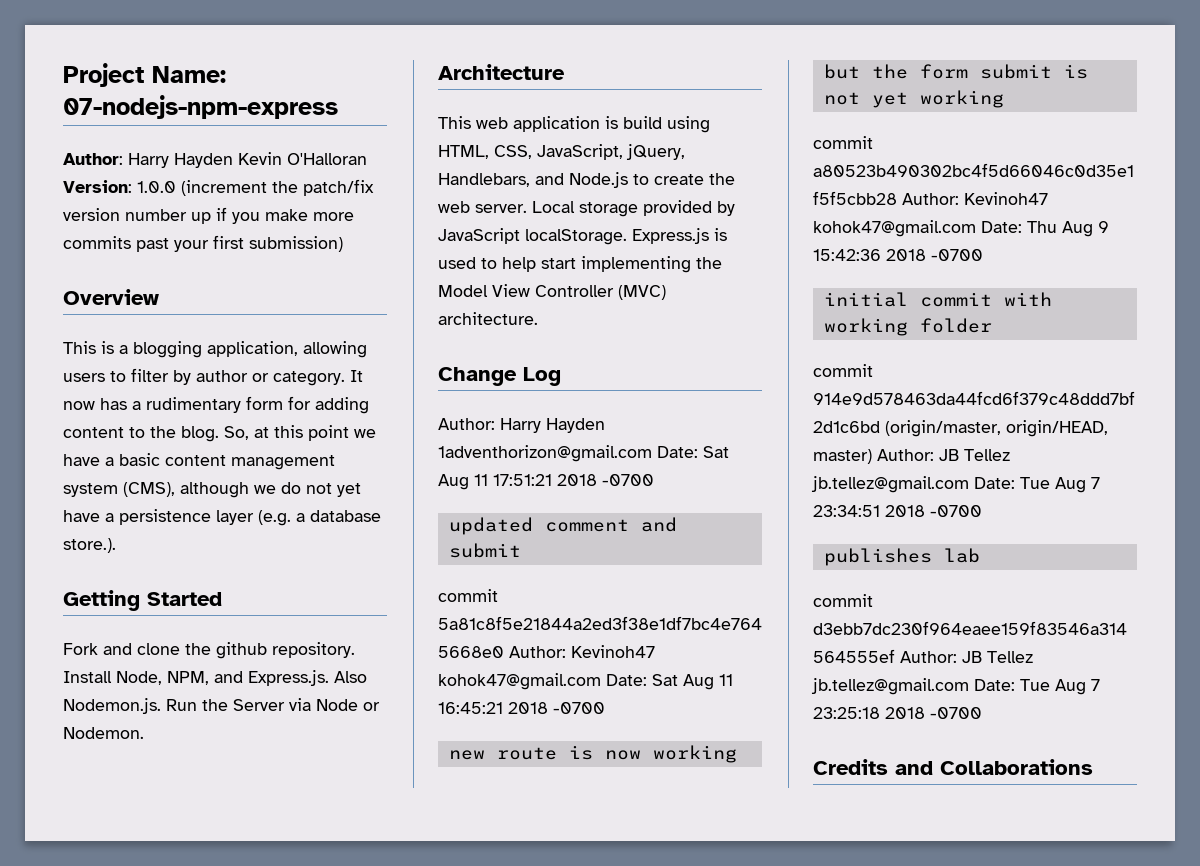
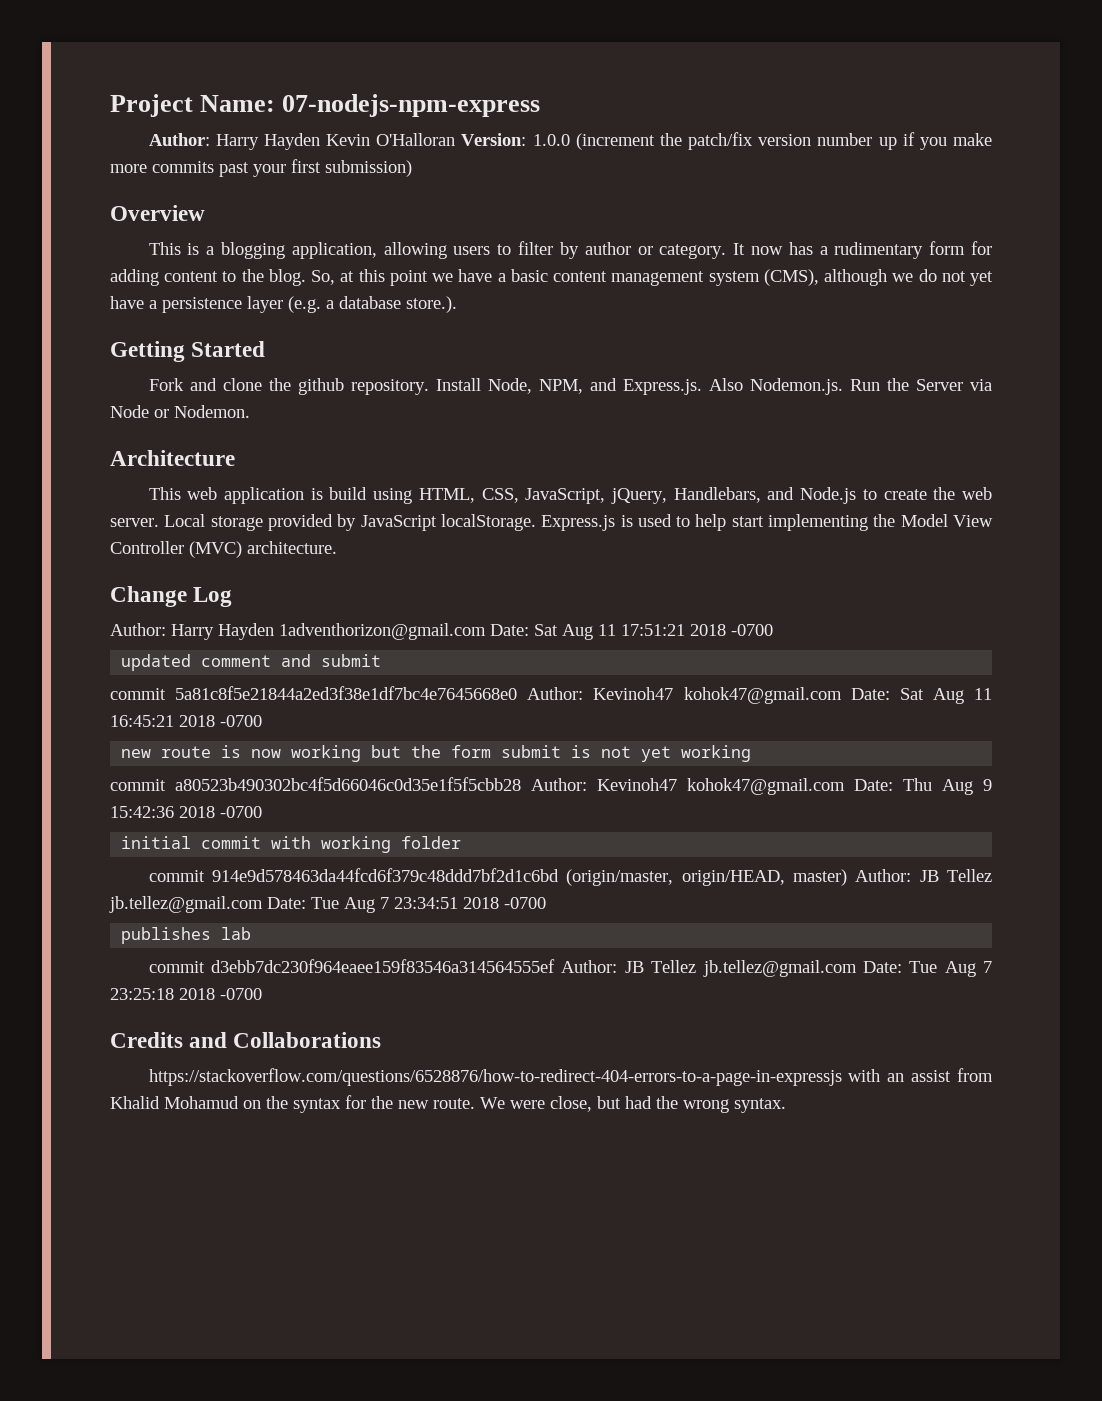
+ https://stackoverflow.com/questions/6528876/how-to-redirect-404-errors-to-a-page-in-expressjs with an assist from Khalid Mohamud on the syntax for the new route. We were close, but had the wrong syntax.

